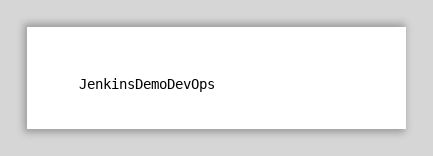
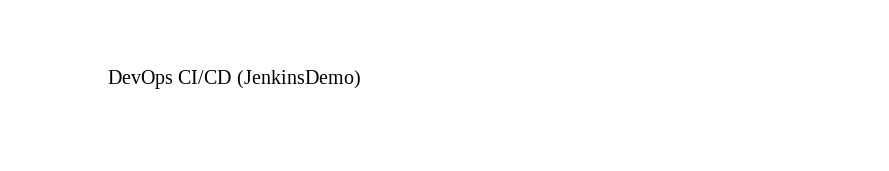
- JenkinsDemoDevOps
+ DevOps CI/CD (JenkinsDemo)

